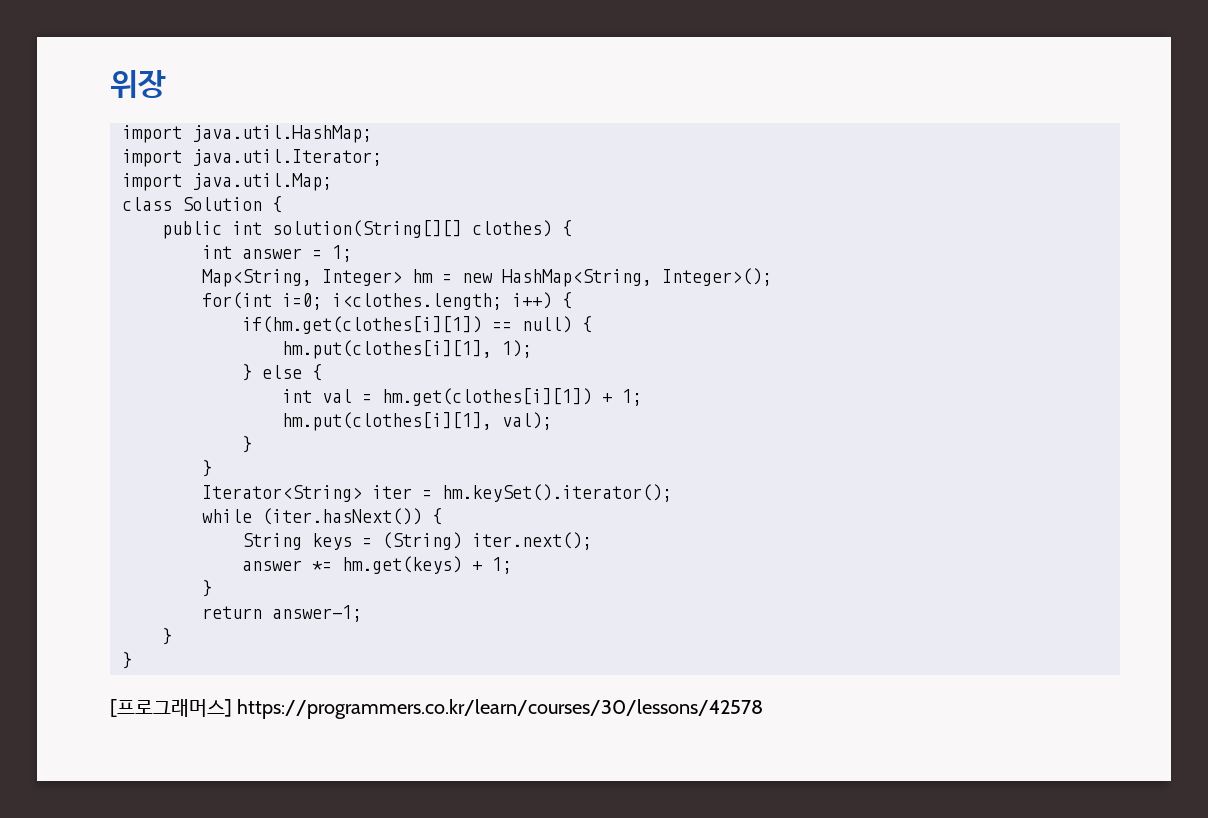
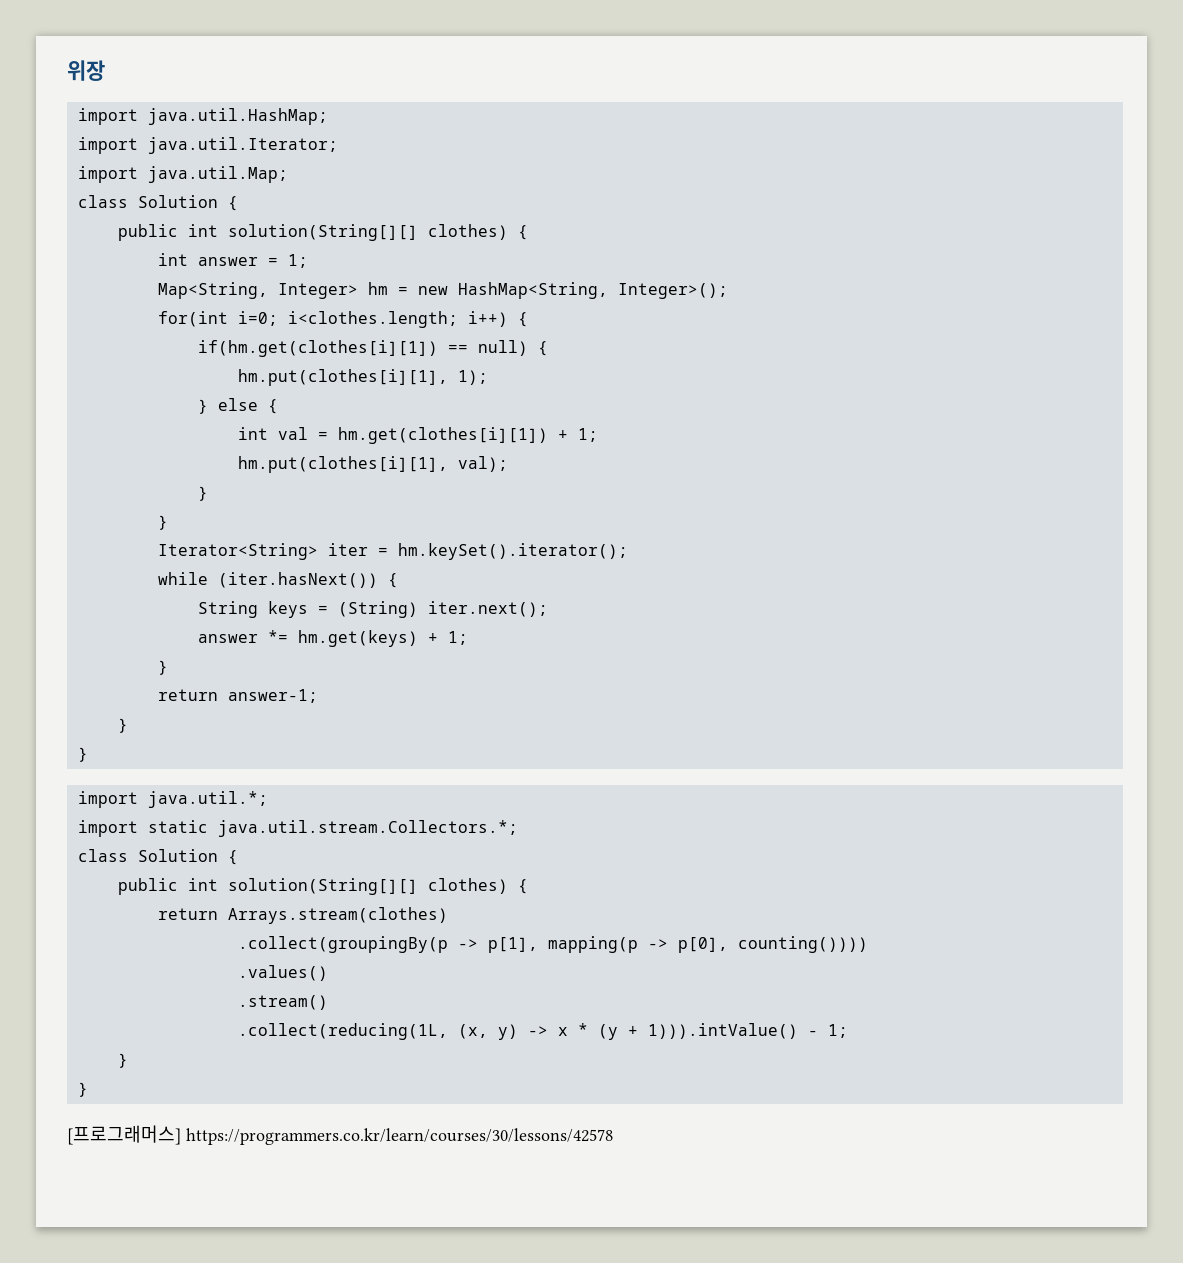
+ import java.util.*;
+ import static java.util.stream.Collectors.*;
+ class Solution {
+ public int solution(String[][] clothes) {
+ return Arrays.stream(clothes)
+ .collect(groupingBy(p -> p[1], mapping(p -> p[0], counting())))
+ .values()
+ .stream()
+ .collect(reducing(1L, (x, y) -> x * (y + 1))).intValue() - 1;
+ }
+ }

